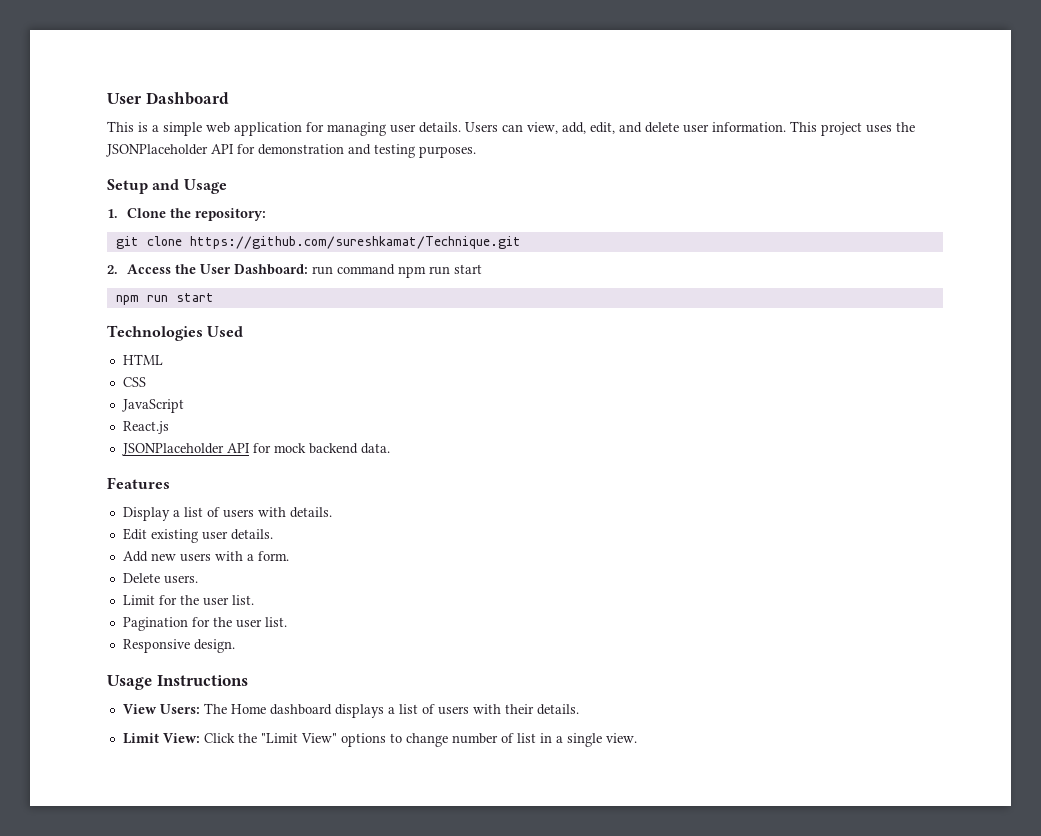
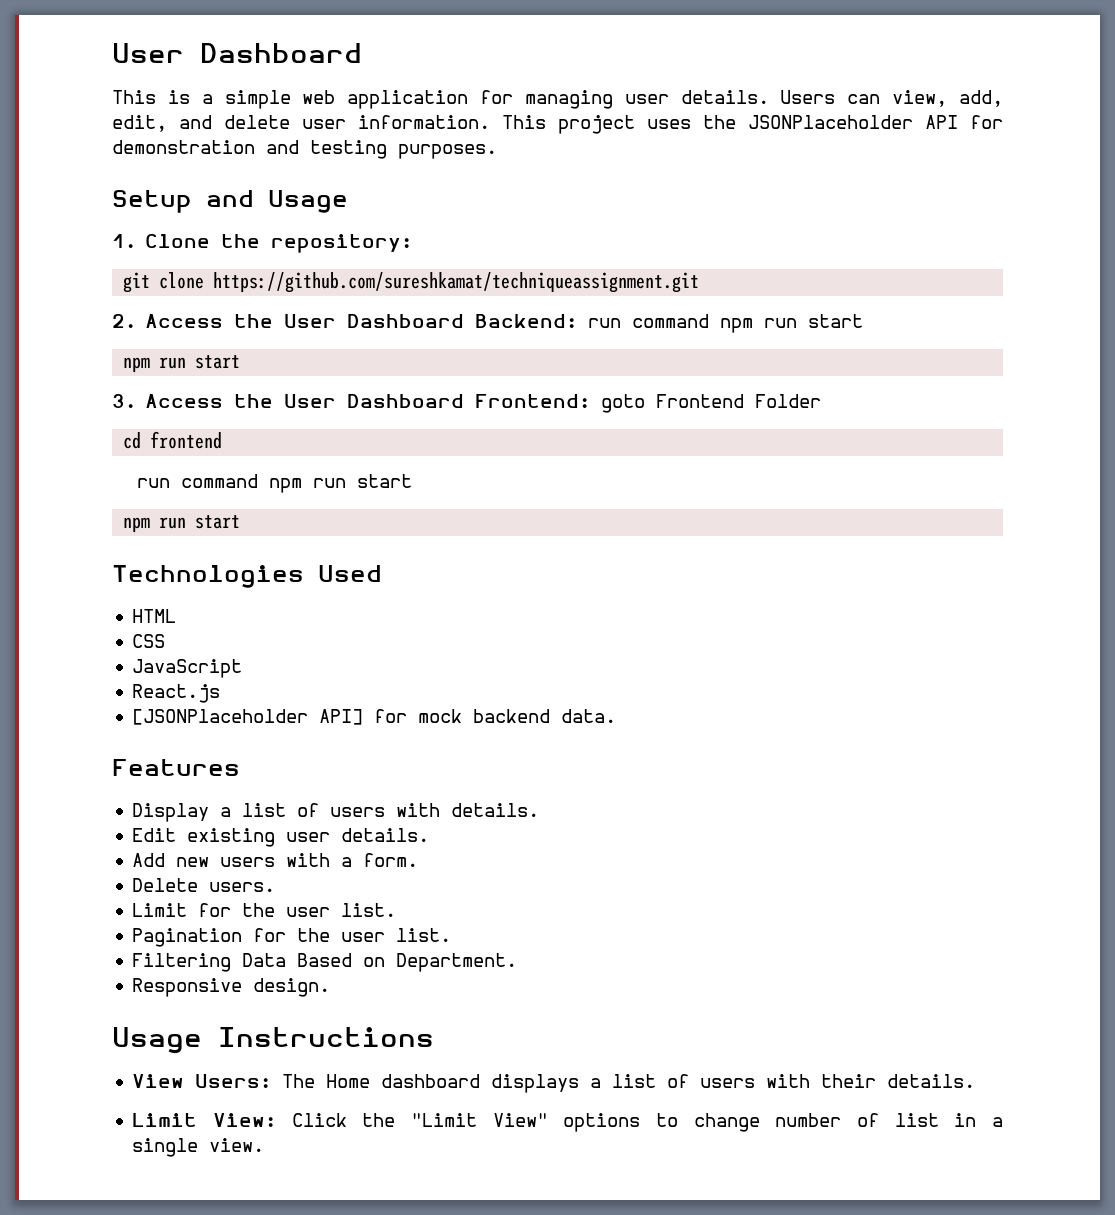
- git clone https://github.com/sureshkamat/Technique.git
+ git clone https://github.com/sureshkamat/techniqueassignment.git
- 2. Access the User Dashboard: run command npm run start
+ 2. Access the User Dashboard Backend: run command npm run start
+ npm run start
+ 3. Access the User Dashboard Frontend: goto Frontend Folder
+ cd frontend
+ run command npm run start
- JSONPlaceholder API for mock backend data.
+ [JSONPlaceholder API] for mock backend data.
+ Filtering Data Based on Department.

